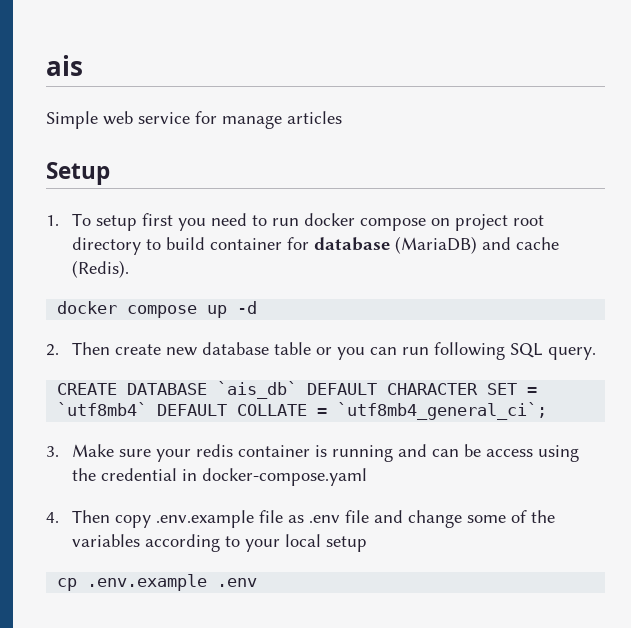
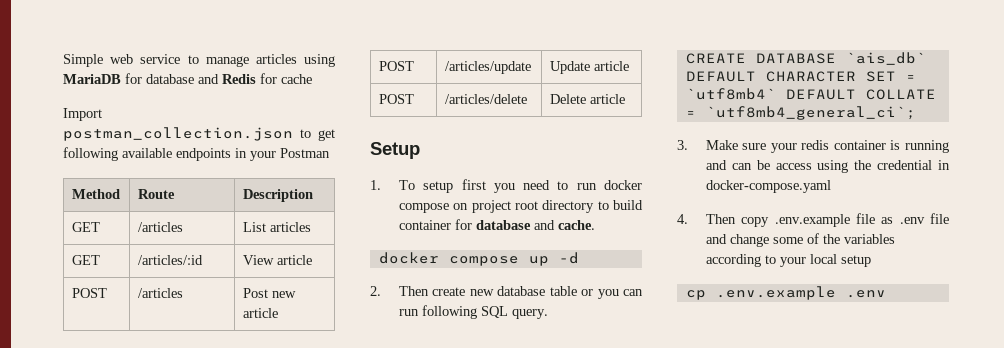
- ais
- Simple web service for manage articles
+ Simple web service to manage articles using MariaDB for database and Redis for cache
+ Import postman_collection.json to get following available endpoints in your Postman
+ Method | Route | Description
+ GET | /articles | List articles
+ GET | /articles/:id | View article
+ POST | /articles | Post new article
+ POST | /articles/update | Update article
+ POST | /articles/delete | Delete article
- 1. To setup first you need to run docker compose on project root directory to build container for database (MariaDB) and cache (Redis).
+ 1. To setup first you need to run docker compose on project root directory to build container for database and cache.

